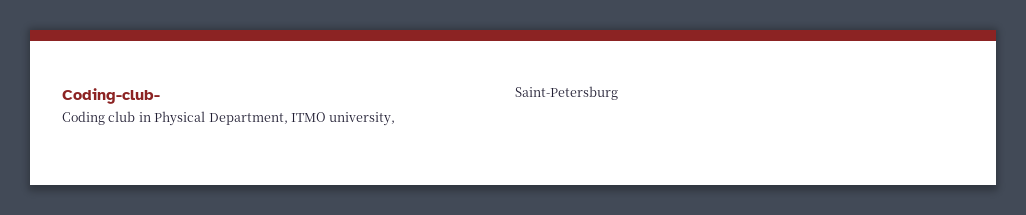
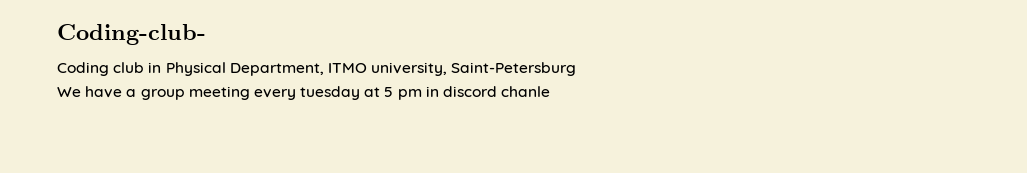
+ We have a group meeting every tuesday at 5 pm in discord chanle

